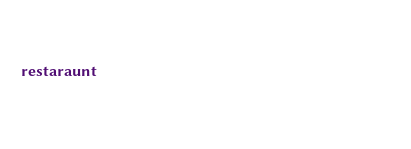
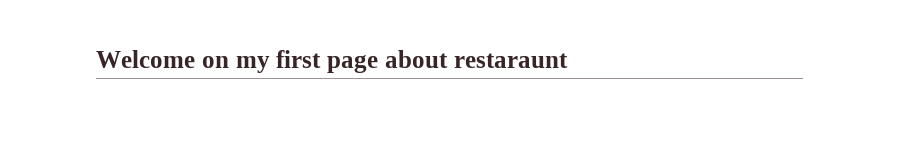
- restaraunt
+ Welcome on my first page about restaraunt

